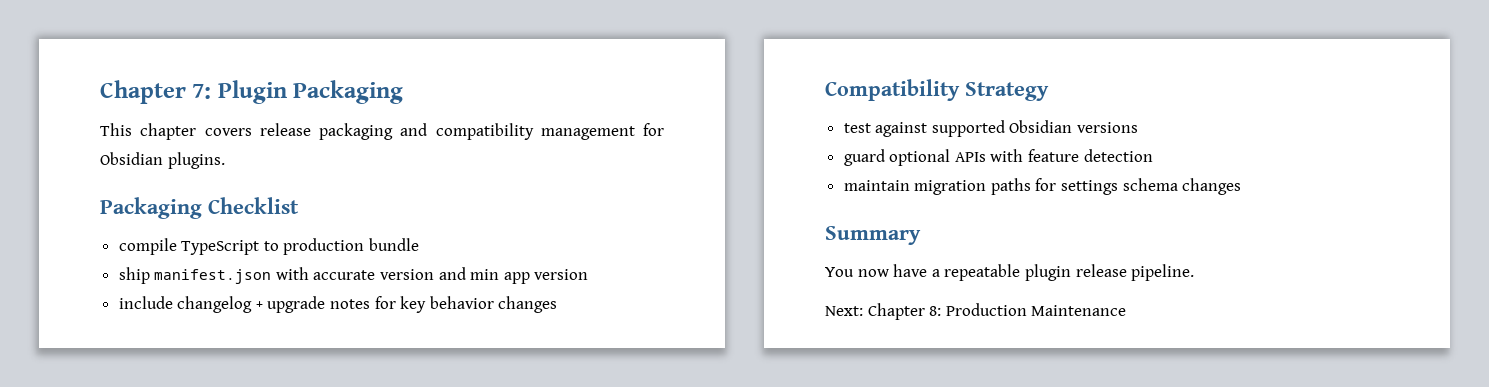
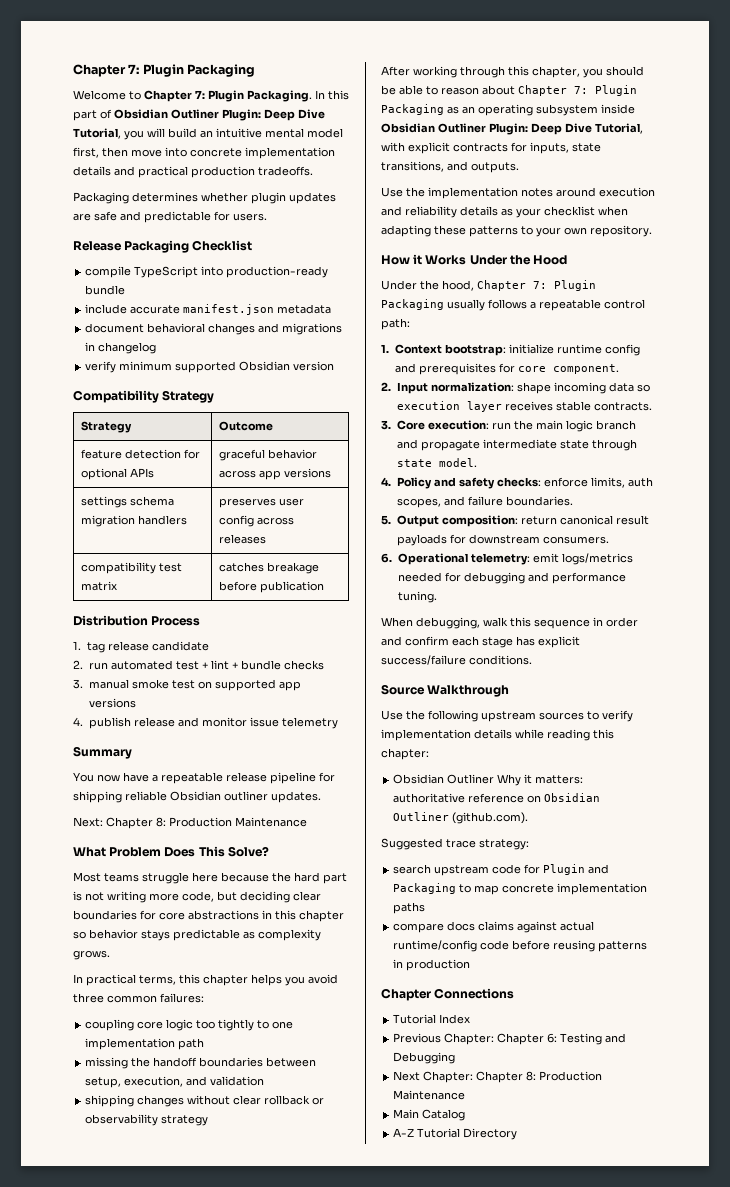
- This chapter covers release packaging and compatibility management for Obsidian plugins.
- Packaging Checklist
+ Welcome to Chapter 7: Plugin Packaging. In this part of Obsidian Outliner Plugin: Deep Dive Tutorial, you will build an intuitive mental model first, then move into concrete implementation details and practical production tradeoffs.
+ Packaging determines whether plugin updates are safe and predictable for users.
+ Release Packaging Checklist
- compile TypeScript to production bundle
+ compile TypeScript into production-ready bundle
- ship manifest.json with accurate version and min app version
- include changelog + upgrade notes for key behavior changes
+ include accurate manifest.json metadata
+ document behavioral changes and migrations in changelog
+ verify minimum supported Obsidian version
  Compatibility Strategy
- test against supported Obsidian versions
- guard optional APIs with feature detection
- maintain migration paths for settings schema changes
+ Strategy | Outcome
+ feature detection for optional APIs | graceful behavior across app versions
+ settings schema migration handlers | preserves user config across releases
+ compatibility test matrix | catches breakage before publication
+ Distribution Process
+ 1. tag release candidate
+ 2. run automated test + lint + bundle checks
+ 3. manual smoke test on supported app versions
+ 4. publish release and monitor issue telemetry
- You now have a repeatable plugin release pipeline.
+ You now have a repeatable release pipeline for shipping reliable Obsidian outliner updates.
+ What Problem Does This Solve?
+ Most teams struggle here because the hard part is not writing more code, but deciding clear boundaries for core abstractions in this chapter so behavior stays predictable as complexity grows.
+ In practical terms, this chapter helps you avoid three common failures:
+ coupling core logic too tightly to one implementation path
+ missing the handoff boundaries between setup, execution, and validation
+ shipping changes without clear rollback or observability strategy
+ After working through this chapter, you should be able to reason about Chapter 7: Plugin Packaging as an operating subsystem inside Obsidian Outliner Plugin: Deep Dive Tutorial, with explicit contracts for inputs, state transitions, and outputs.
+ Use the implementation notes around execution and reliability details as your checklist when adapting these patterns to your own repository.
+ How it Works Under the Hood
+ Under the hood, Chapter 7: Plugin Packaging usually follows a repeatable control path:
+ 1. Context bootstrap: initialize runtime config and prerequisites for core component.
+ 2. Input normalization: shape incoming data so execution layer receives stable contracts.
+ 3. Core execution: run the main logic branch and propagate intermediate state through state model.
+ 4. Policy and safety checks: enforce limits, auth scopes, and failure boundaries.
+ 5. Output composition: return canonical result payloads for downstream consumers.
+ 6. Operational telemetry: emit logs/metrics needed for debugging and performance tuning.
+ When debugging, walk this sequence in order and confirm each stage has explicit success/failure conditions.
+ Source Walkthrough
+ Use the following upstream sources to verify implementation details while reading this chapter:
+ Obsidian Outliner Why it matters: authoritative reference on Obsidian Outliner (github.com).
+ Suggested trace strategy:
+ search upstream code for Plugin and Packaging to map concrete implementation paths
+ compare docs claims against actual runtime/config code before reusing patterns in production
+ Chapter Connections
+ Tutorial Index
+ Previous Chapter: Chapter 6: Testing and Debugging
+ Next Chapter: Chapter 8: Production Maintenance
+ Main Catalog
+ A-Z Tutorial Directory

